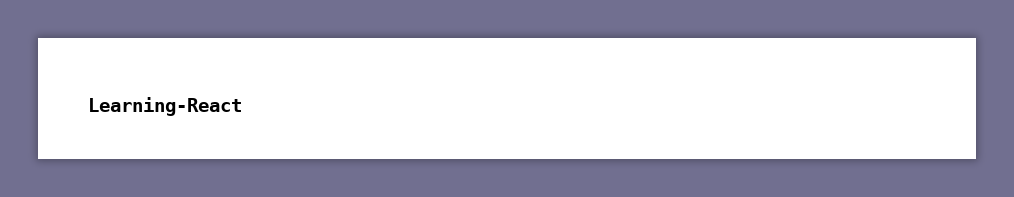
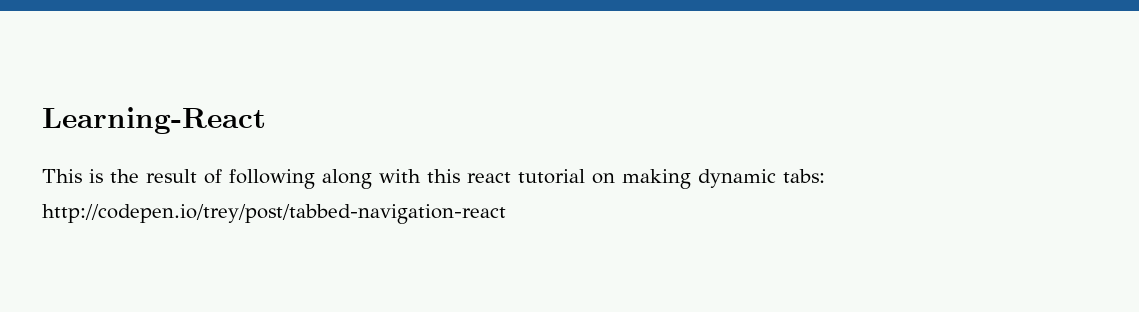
+ This is the result of following along with this react tutorial on making dynamic tabs: http://codepen.io/trey/post/tabbed-navigation-react

